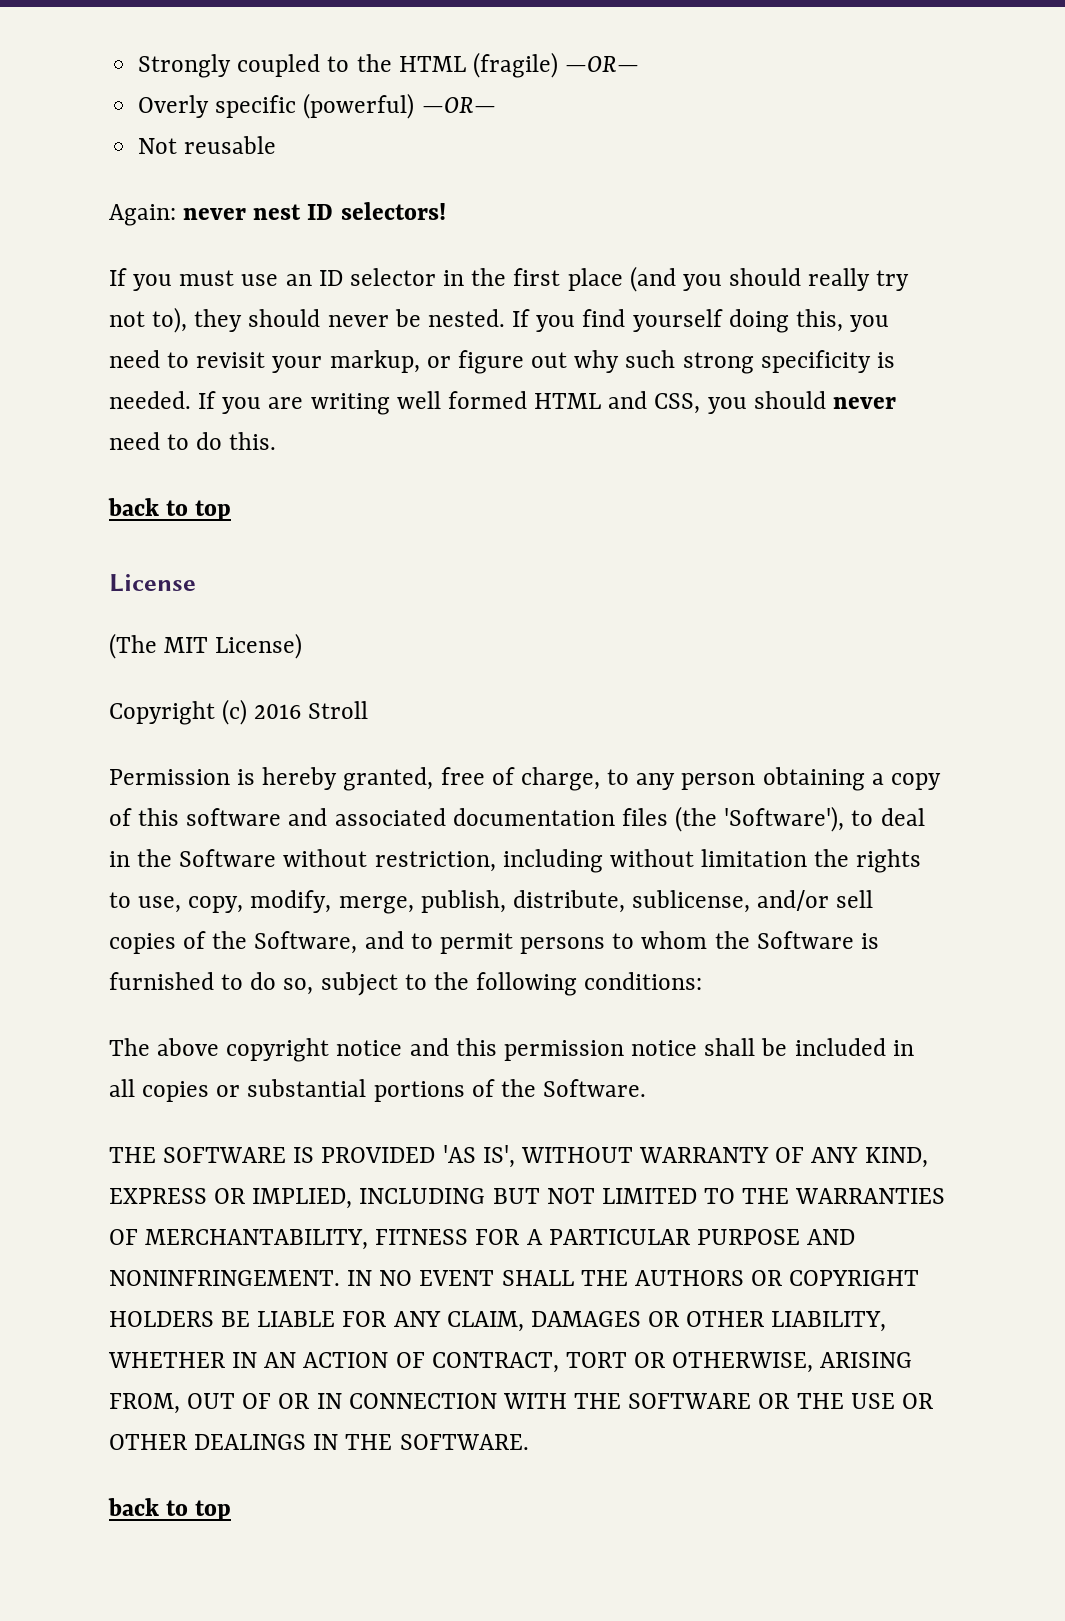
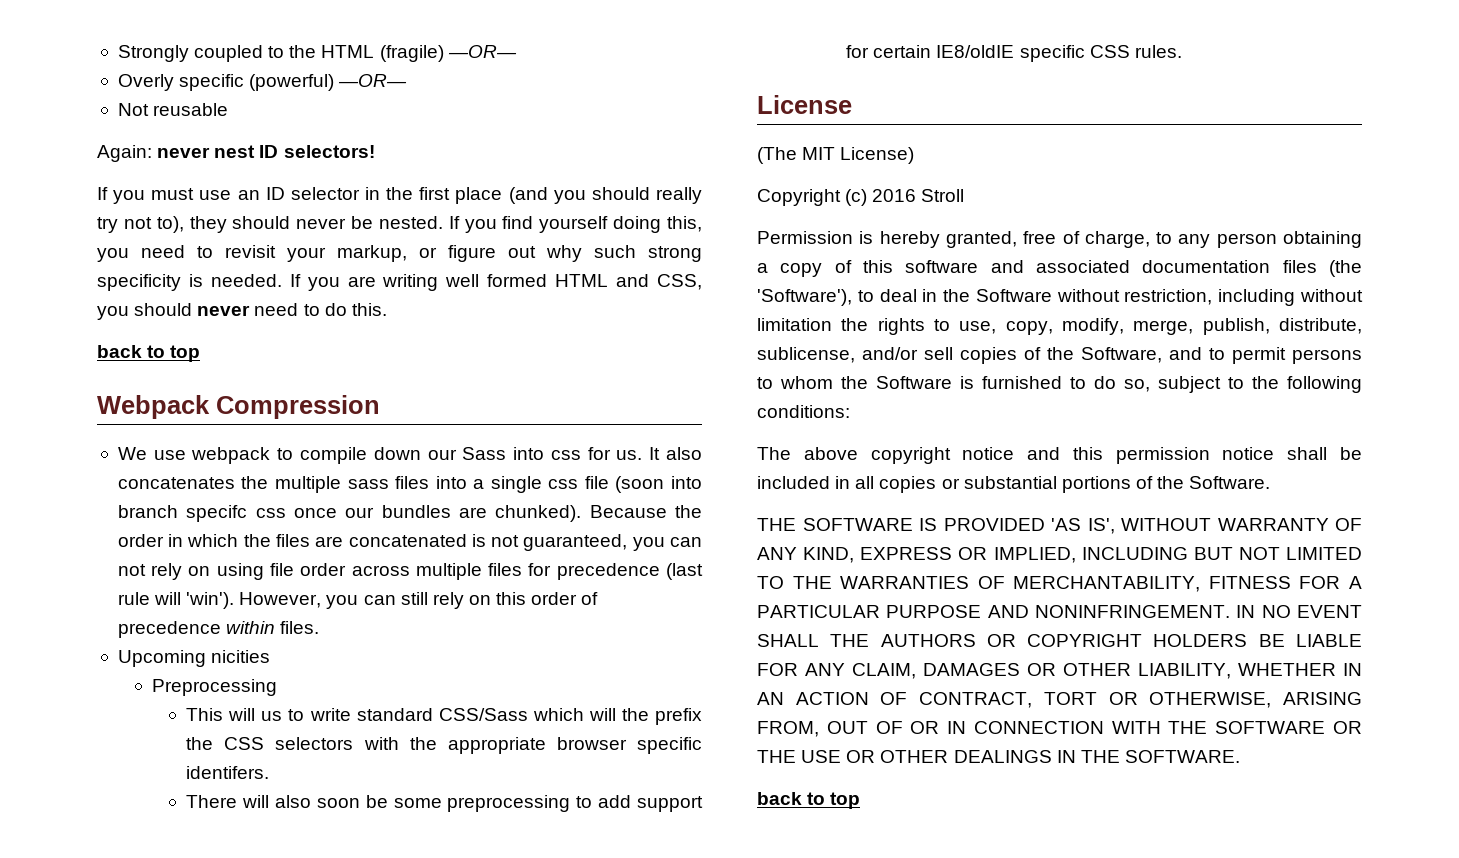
+ Webpack Compression
+ We use webpack to compile down our Sass into css for us. It also concatenates the multiple sass files into a single css file (soon into branch specifc css once our bundles are chunked). Because the order in which the files are concatenated is not guaranteed, you can not rely on using file order across multiple files for precedence (last rule will 'win'). However, you can still rely on this order of precedence within files.
+ Upcoming nicities
+ Preprocessing
+ This will us to write standard CSS/Sass which will the prefix the CSS selectors with the appropriate browser specific identifers.
+ There will also soon be some preprocessing to add support for certain IE8/oldIE specific CSS rules.

